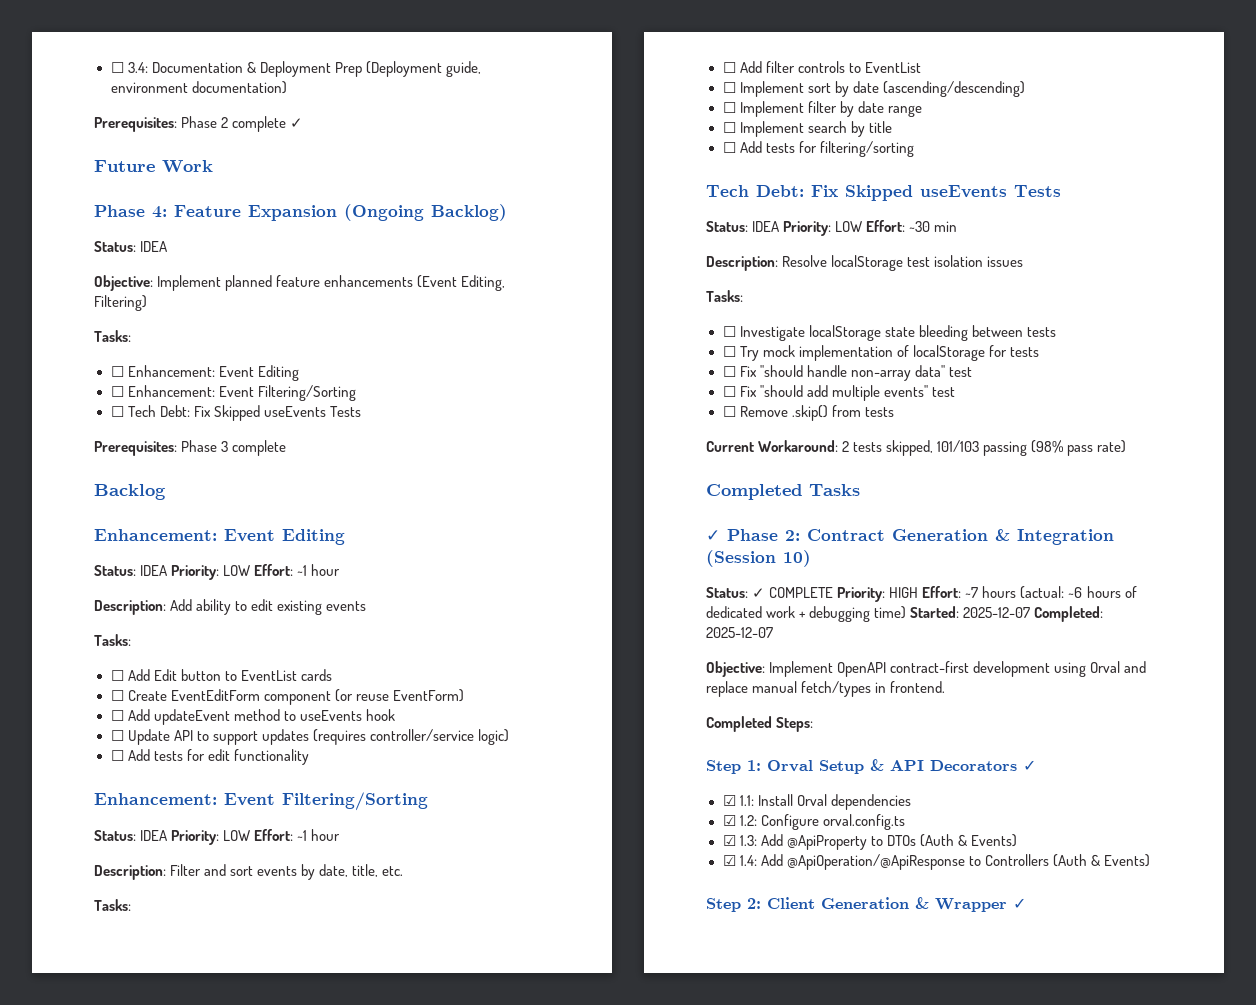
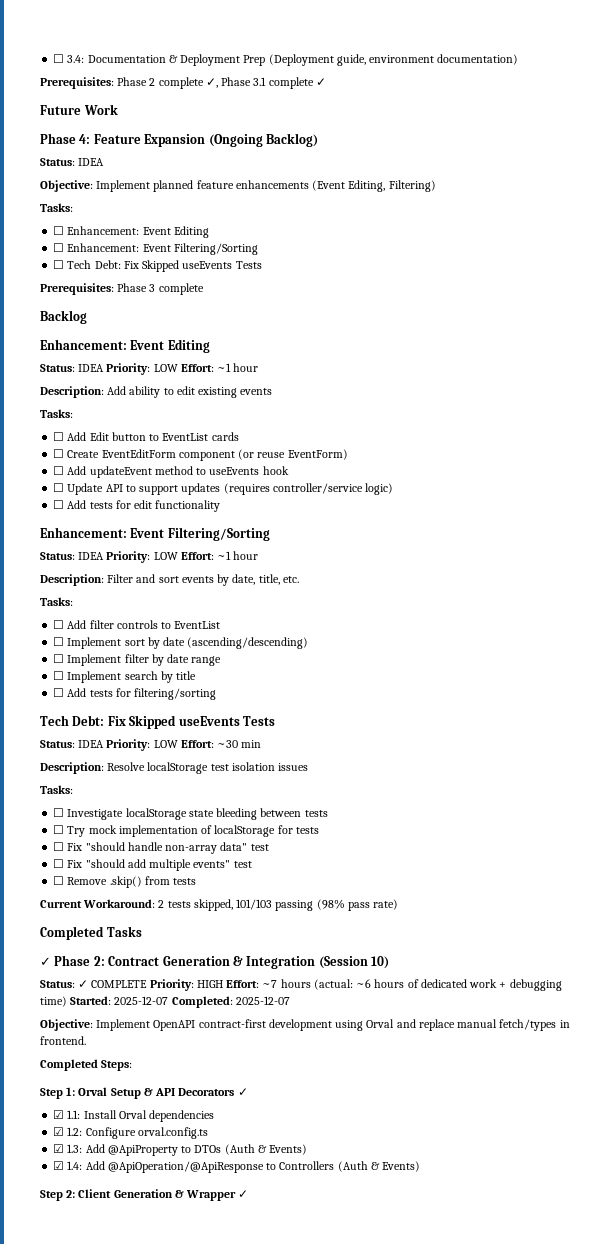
- Prerequisites: Phase 2 complete ✓
+ Prerequisites: Phase 2 complete ✓, Phase 3.1 complete ✓

